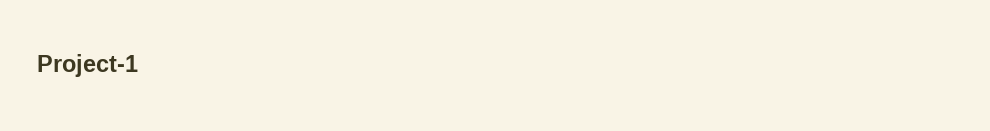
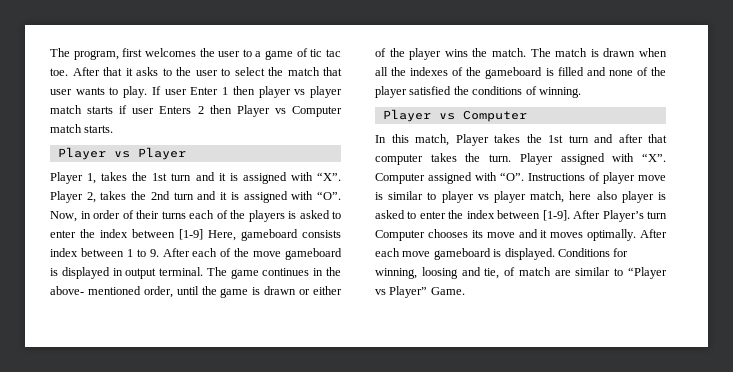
- Project-1
+ The program, first welcomes the user to a game of tic tac toe. After that it asks to the user to select the match that user wants to play. If user Enter 1 then player vs player match starts if user Enters 2 then Player vs Computer match starts.
+ Player vs Player
+ Player 1, takes the 1st turn and it is assigned with “X”. Player 2, takes the 2nd turn and it is assigned with “O”. Now, in order of their turns each of the players is asked to enter the index between [1-9] Here, gameboard consists index between 1 to 9. After each of the move gameboard is displayed in output terminal. The game continues in the above- mentioned order, until the game is drawn or either of the player wins the match. The match is drawn when all the indexes of the gameboard is filled and none of the player satisfied the conditions of winning.
+ Player vs Computer
+ In this match, Player takes the 1st turn and after that computer takes the turn. Player assigned with “X”. Computer assigned with “O”. Instructions of player move is similar to player vs player match, here also player is asked to enter the index between [1-9]. After Player’s turn Computer chooses its move and it moves optimally. After each move gameboard is displayed. Conditions for winning, loosing and tie, of match are similar to “Player vs Player” Game.

